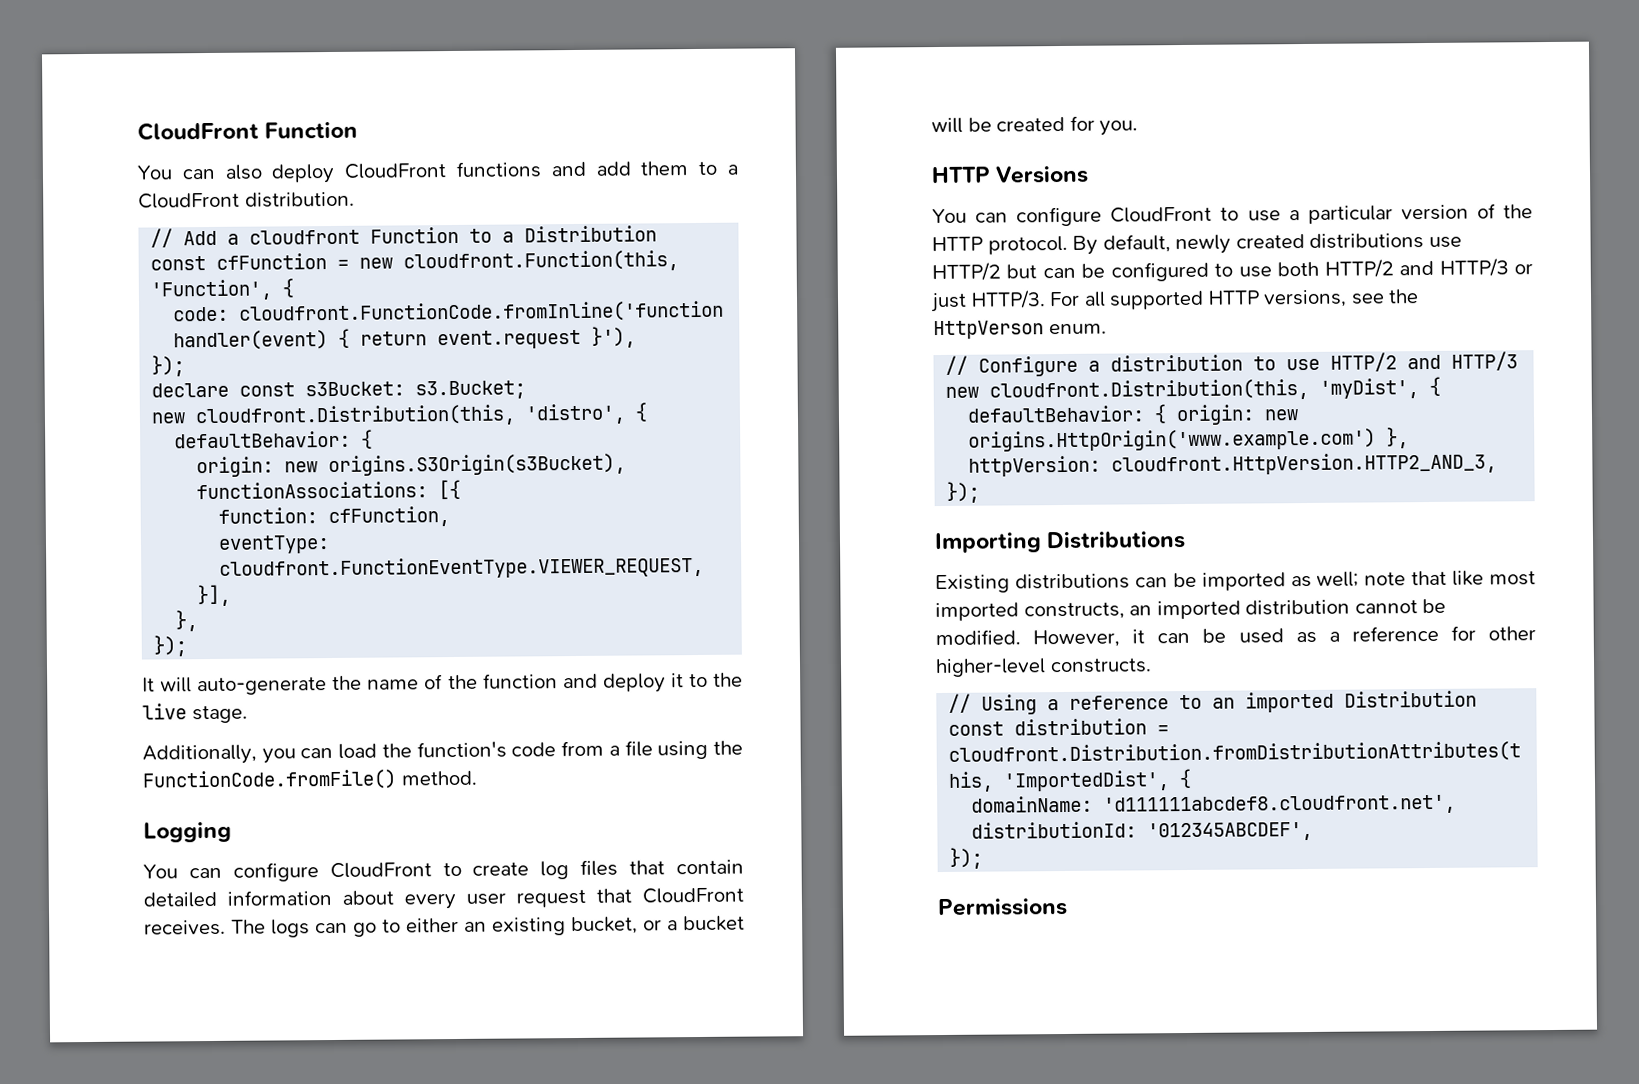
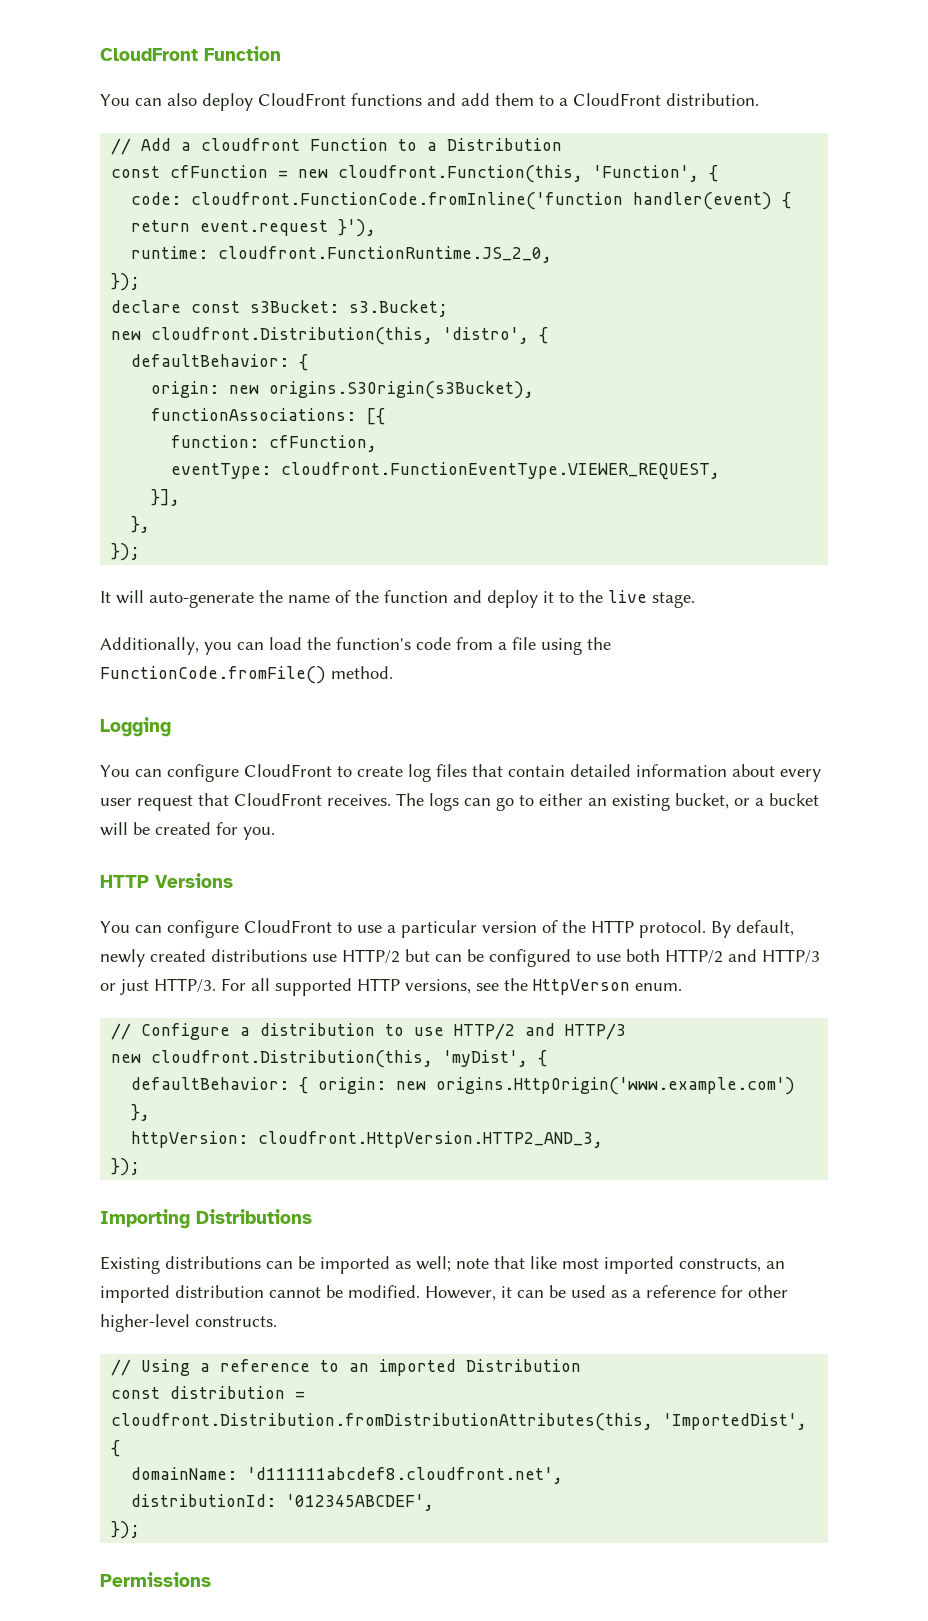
+ runtime: cloudfront.FunctionRuntime.JS_2_0,

